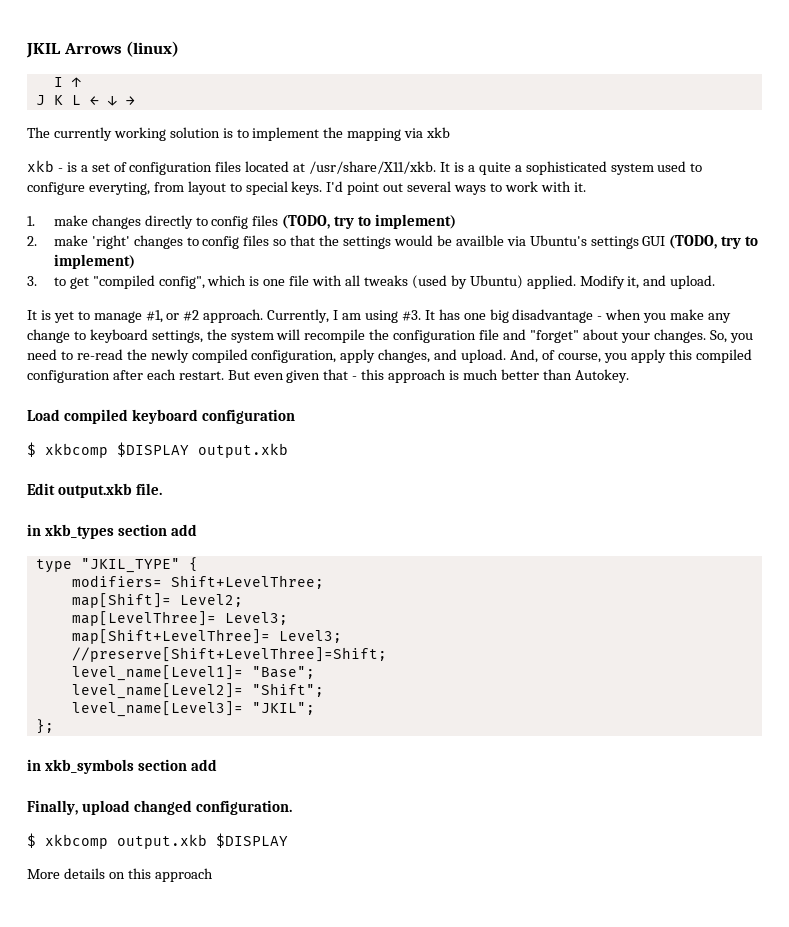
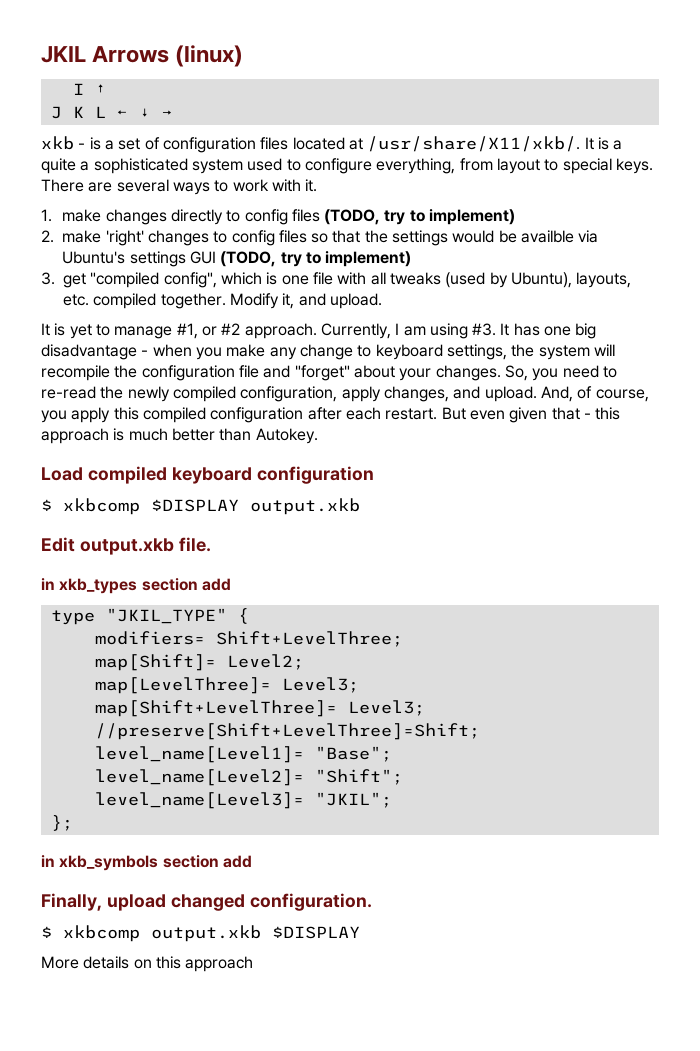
- The currently working solution is to implement the mapping via xkb
- xkb - is a set of configuration files located at /usr/share/X11/xkb.
+ xkb - is a set of configuration files located at /usr/share/X11/xkb/.
- It is a quite a sophisticated system used to configure everyting, from layout to special keys.
+ It is a quite a sophisticated system used to configure everything, from layout to special keys.
- I'd point out several ways to work with it.
+ There are several ways to work with it.
- 3. to get "compiled config", which is one file with all tweaks (used by Ubuntu) applied.
+ 3. get "compiled config", which is one file with all tweaks (used by Ubuntu), layouts, etc. compiled together.

